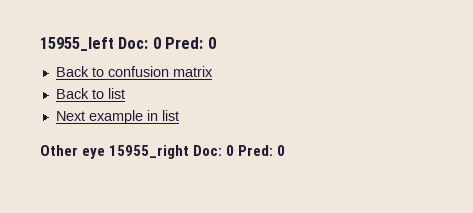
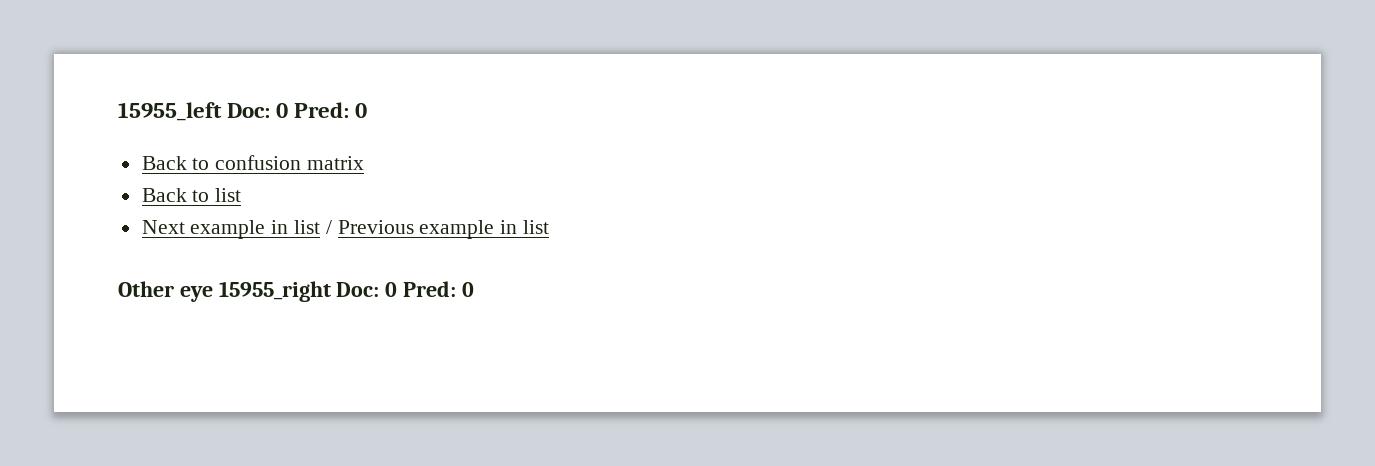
- Next example in list
+ Next example in list / Previous example in list

